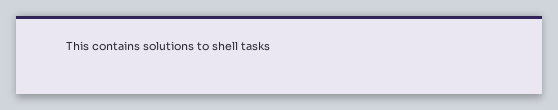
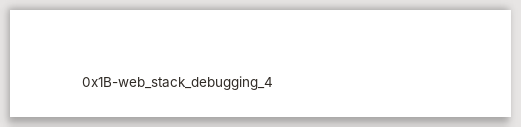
- This contains solutions to shell tasks
+ 0x1B-web_stack_debugging_4

